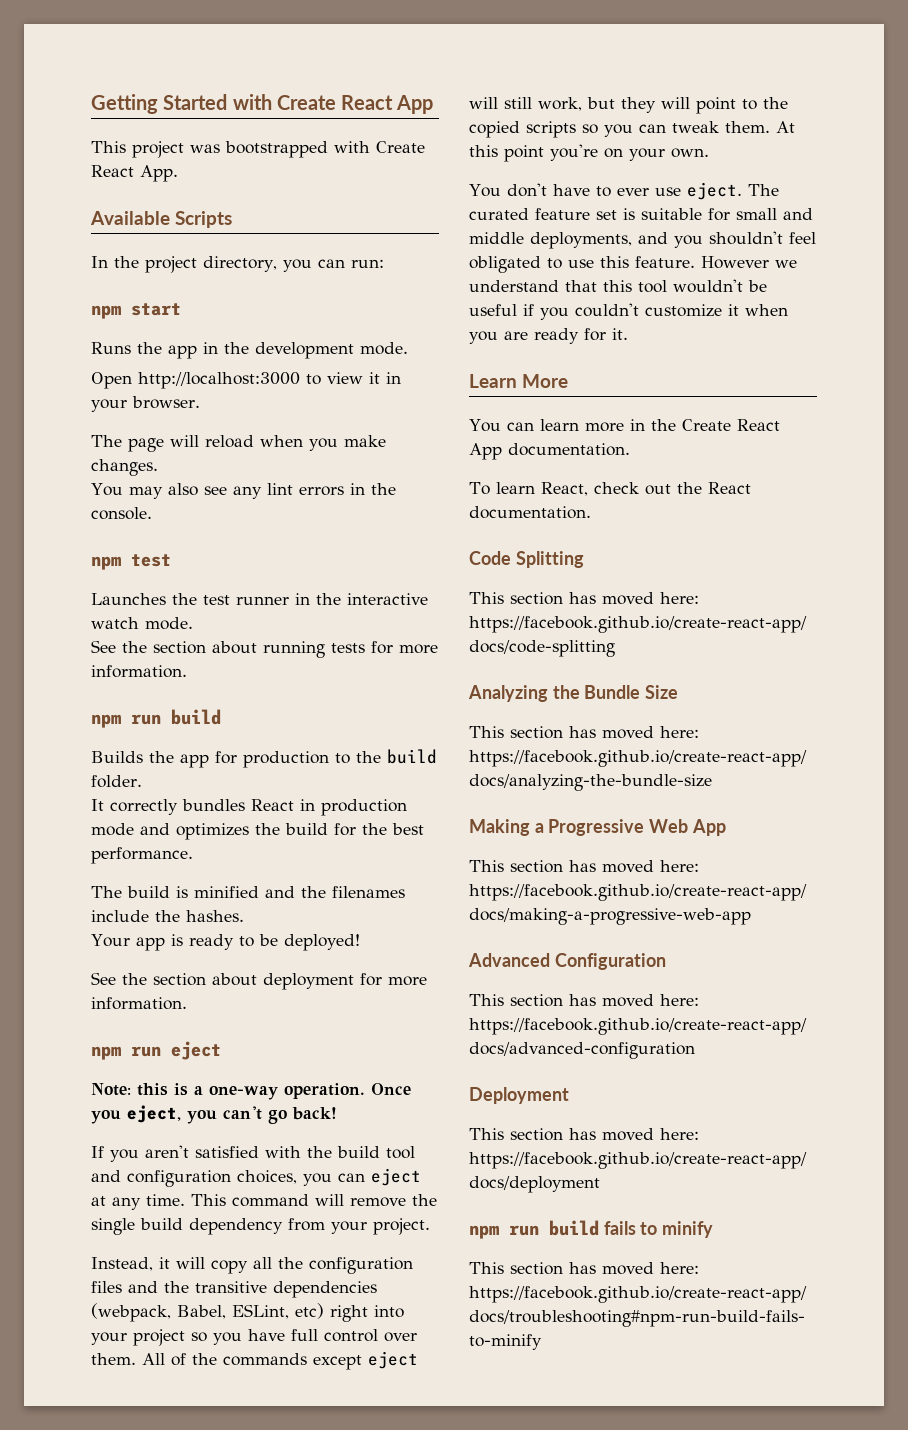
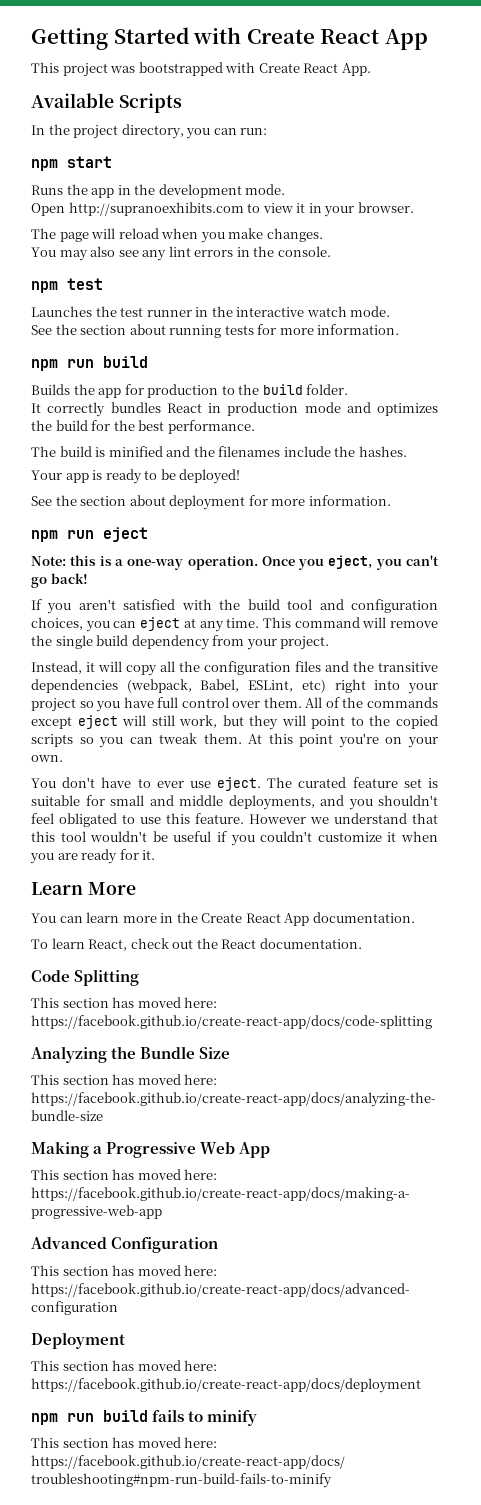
- Open http://localhost:3000 to view it in your browser.
+ Open http://supranoexhibits.com to view it in your browser.

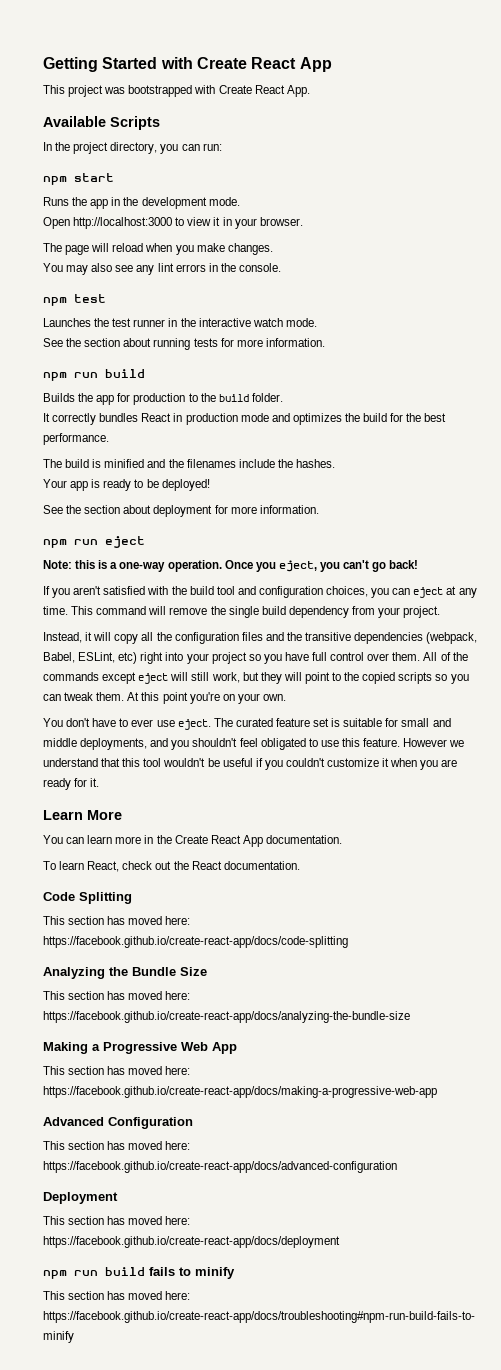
- Open http://supranoexhibits.com to view it in your browser.
+ Open http://localhost:3000 to view it in your browser.

